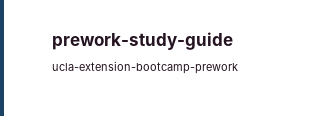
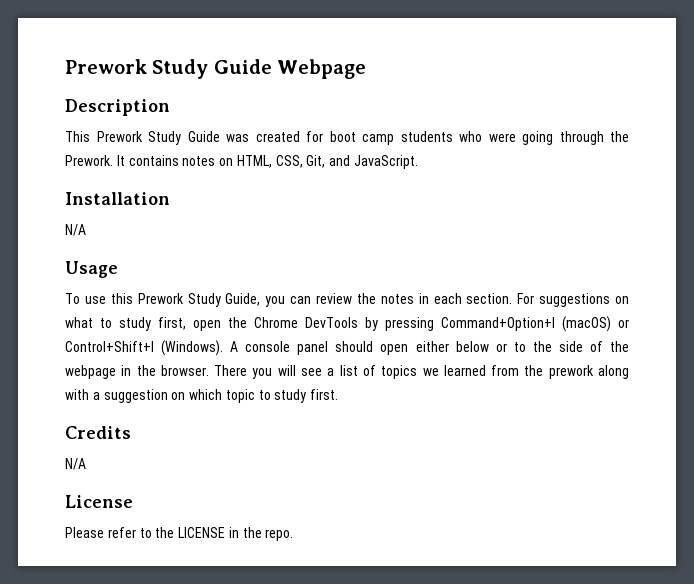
- prework-study-guide
- ucla-extension-bootcamp-prework
+ Prework Study Guide Webpage
+ Description
+ This Prework Study Guide was created for boot camp students who were going through the Prework. It contains notes on HTML, CSS, Git, and JavaScript.
+ Installation
+ N/A
+ Usage
+ To use this Prework Study Guide, you can review the notes in each section. For suggestions on what to study first, open the Chrome DevTools by pressing Command+Option+I (macOS) or Control+Shift+I (Windows). A console panel should open either below or to the side of the webpage in the browser. There you will see a list of topics we learned from the prework along with a suggestion on which topic to study first.
+ Credits
+ N/A
+ License
+ Please refer to the LICENSE in the repo.

